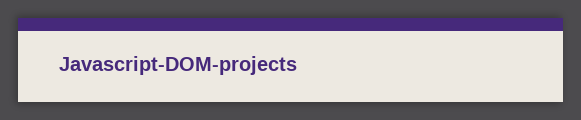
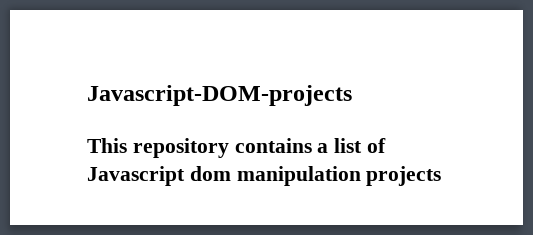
+ This repository contains a list of Javascript dom manipulation projects

